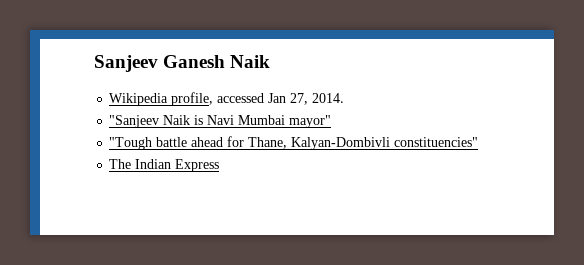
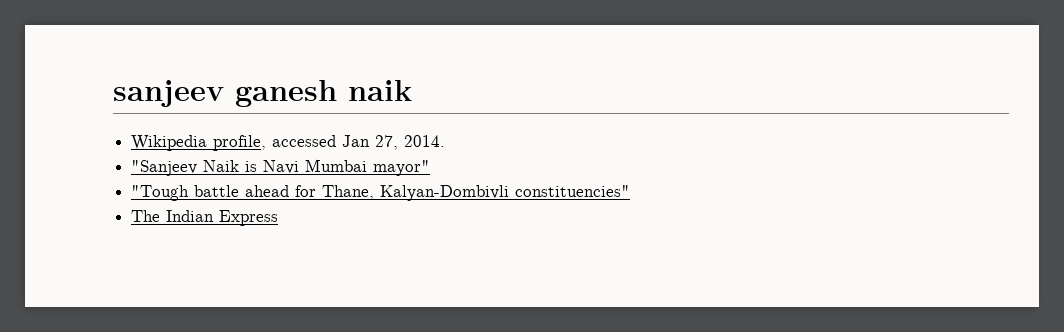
- Sanjeev Ganesh Naik
+ sanjeev ganesh naik

